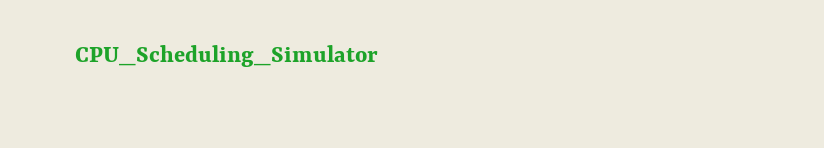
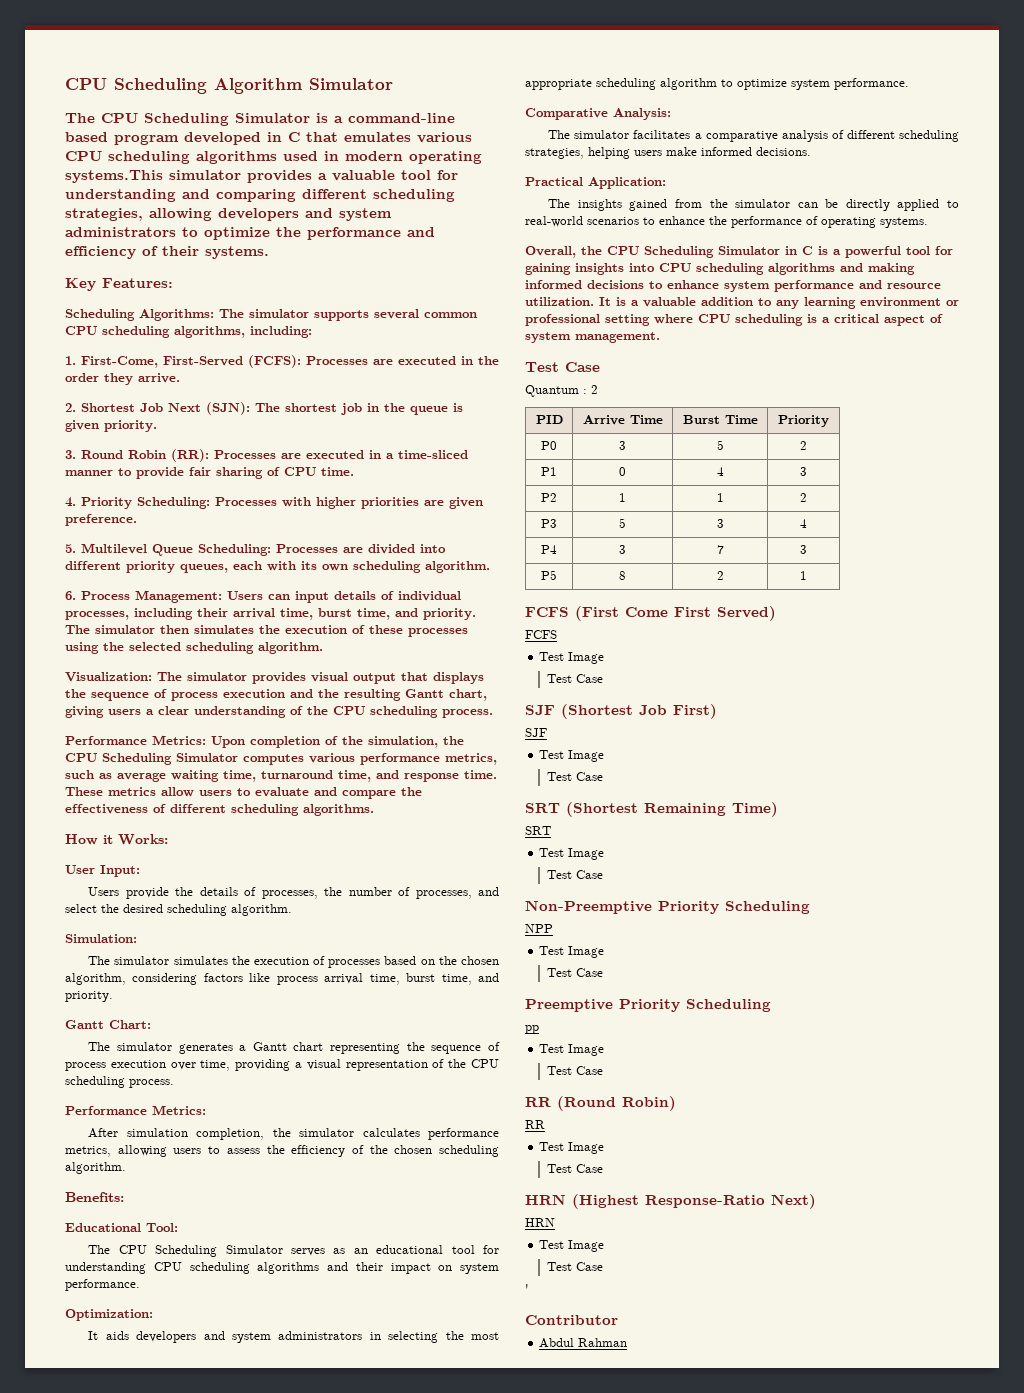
- CPU_Scheduling_Simulator
+ CPU Scheduling Algorithm Simulator
+ The CPU Scheduling Simulator is a command-line based program developed in C that emulates various CPU scheduling algorithms used in modern operating systems.This simulator provides a valuable tool for understanding and comparing different scheduling strategies, allowing developers and system administrators to optimize the performance and efficiency of their systems.
+ Key Features:
+ Scheduling Algorithms: The simulator supports several common CPU scheduling algorithms, including:
+ 1. First-Come, First-Served (FCFS): Processes are executed in the order they arrive.
+ 2. Shortest Job Next (SJN): The shortest job in the queue is given priority.
+ 3. Round Robin (RR): Processes are executed in a time-sliced manner to provide fair sharing of CPU time.
+ 4. Priority Scheduling: Processes with higher priorities are given preference.
+ 5. Multilevel Queue Scheduling: Processes are divided into different priority queues, each with its own scheduling algorithm.
+ 6. Process Management: Users can input details of individual processes, including their arrival time, burst time, and priority. The simulator then simulates the execution of these processes using the selected scheduling algorithm.
+ Visualization: The simulator provides visual output that displays the sequence of process execution and the resulting Gantt chart, giving users a clear understanding of the CPU scheduling process.
+ Performance Metrics: Upon completion of the simulation, the CPU Scheduling Simulator computes various performance metrics, such as average waiting time, turnaround time, and response time. These metrics allow users to evaluate and compare the effectiveness of different scheduling algorithms.
+ How it Works:
+ User Input:
+ Users provide the details of processes, the number of processes, and select the desired scheduling algorithm.
+ Simulation:
+ The simulator simulates the execution of processes based on the chosen algorithm, considering factors like process arrival time, burst time, and priority.
+ Gantt Chart:
+ The simulator generates a Gantt chart representing the sequence of process execution over time, providing a visual representation of the CPU scheduling process.
+ Performance Metrics:
+ After simulation completion, the simulator calculates performance metrics, allowing users to assess the efficiency of the chosen scheduling algorithm.
+ Benefits:
+ Educational Tool:
+ The CPU Scheduling Simulator serves as an educational tool for understanding CPU scheduling algorithms and their impact on system performance.
+ Optimization:
+ It aids developers and system administrators in selecting the most appropriate scheduling algorithm to optimize system performance.
+ Comparative Analysis:
+ The simulator facilitates a comparative analysis of different scheduling strategies, helping users make informed decisions.
+ Practical Application:
+ The insights gained from the simulator can be directly applied to real-world scenarios to enhance the performance of operating systems.
+ Overall, the CPU Scheduling Simulator in C is a powerful tool for gaining insights into CPU scheduling algorithms and making informed decisions to enhance system performance and resource utilization. It is a valuable addition to any learning environment or professional setting where CPU scheduling is a critical aspect of system management.
+ Test Case
+ Quantum : 2
+ PID | Arrive Time | Burst Time | Priority
+ P0 | 3 | 5 | 2
+ P1 | 0 | 4 | 3
+ P2 | 1 | 1 | 2
+ P3 | 5 | 3 | 4
+ P4 | 3 | 7 | 3
+ P5 | 8 | 2 | 1
+ FCFS (First Come First Served)
+ FCFS
+ Test Image
+ Test Case
+ SJF (Shortest Job First)
+ SJF
+ Test Image
+ Test Case
+ SRT (Shortest Remaining Time)
+ SRT
+ Test Image
+ Test Case
+ Non-Preemptive Priority Scheduling
+ NPP
+ Test Image
+ Test Case
+ Preemptive Priority Scheduling
+ pp
+ Test Image
+ Test Case
+ RR (Round Robin)
+ RR
+ Test Image
+ Test Case
+ HRN (Highest Response-Ratio Next)
+ HRN
+ Test Image
+ Test Case
+ '
+ Contributor
+ Abdul Rahman

